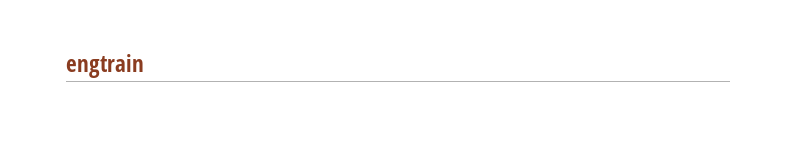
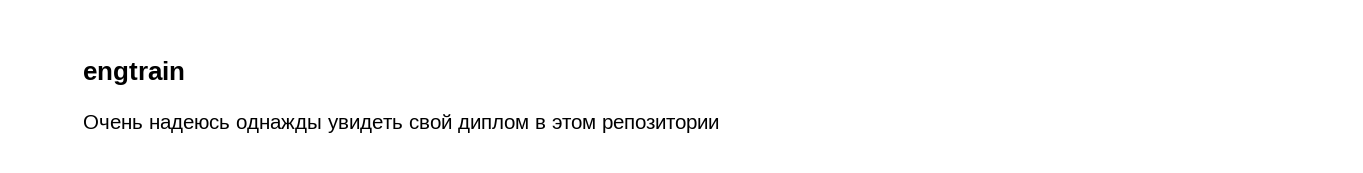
+ Очень надеюсь однажды увидеть свой диплом в этом репозитории

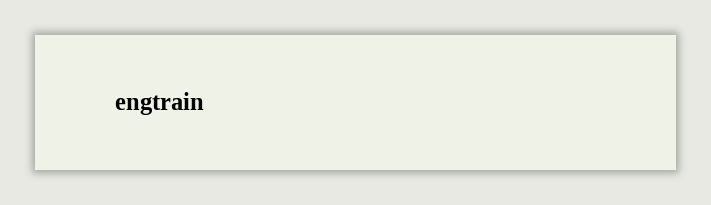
- Очень надеюсь однажды увидеть свой диплом в этом репозитории

